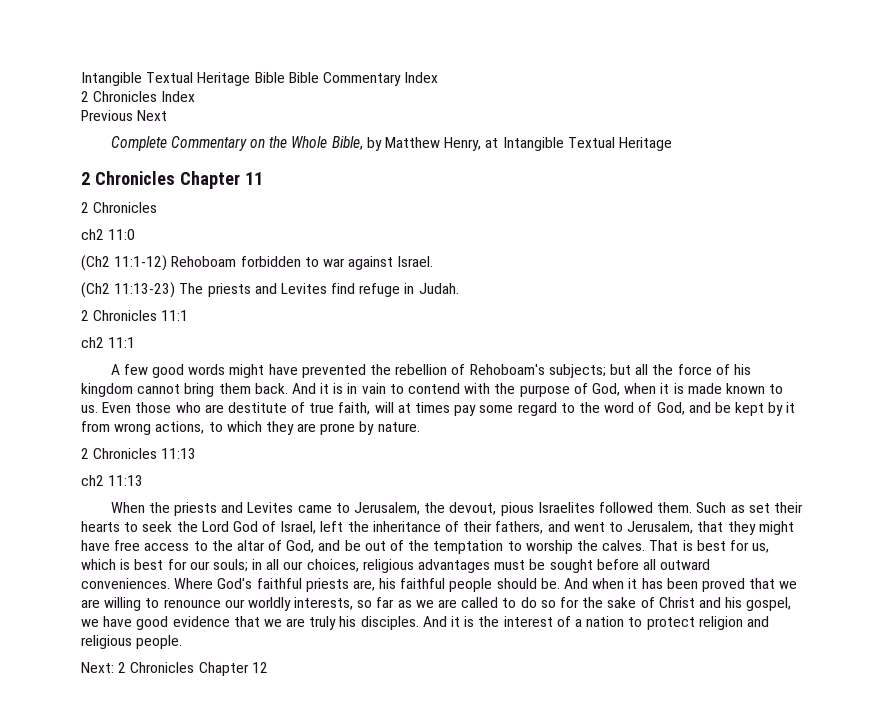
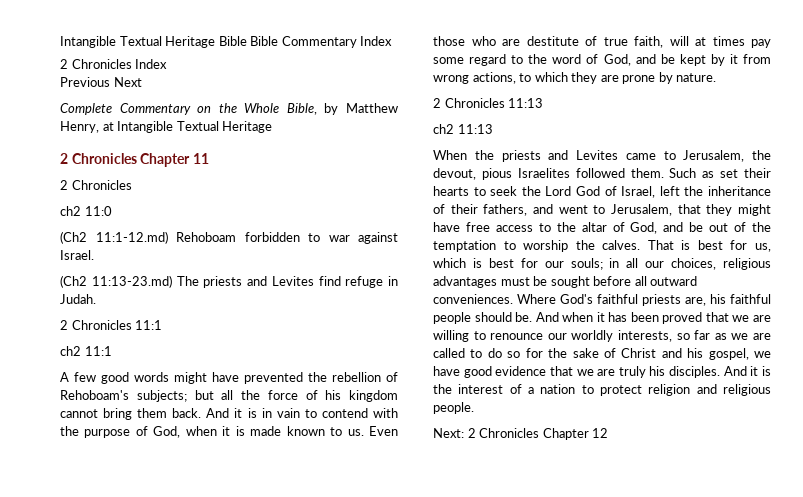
- (Ch2 11:1-12) Rehoboam forbidden to war against Israel.
+ (Ch2 11:1-12.md) Rehoboam forbidden to war against Israel.
- (Ch2 11:13-23) The priests and Levites find refuge in Judah.
+ (Ch2 11:13-23.md) The priests and Levites find refuge in Judah.

